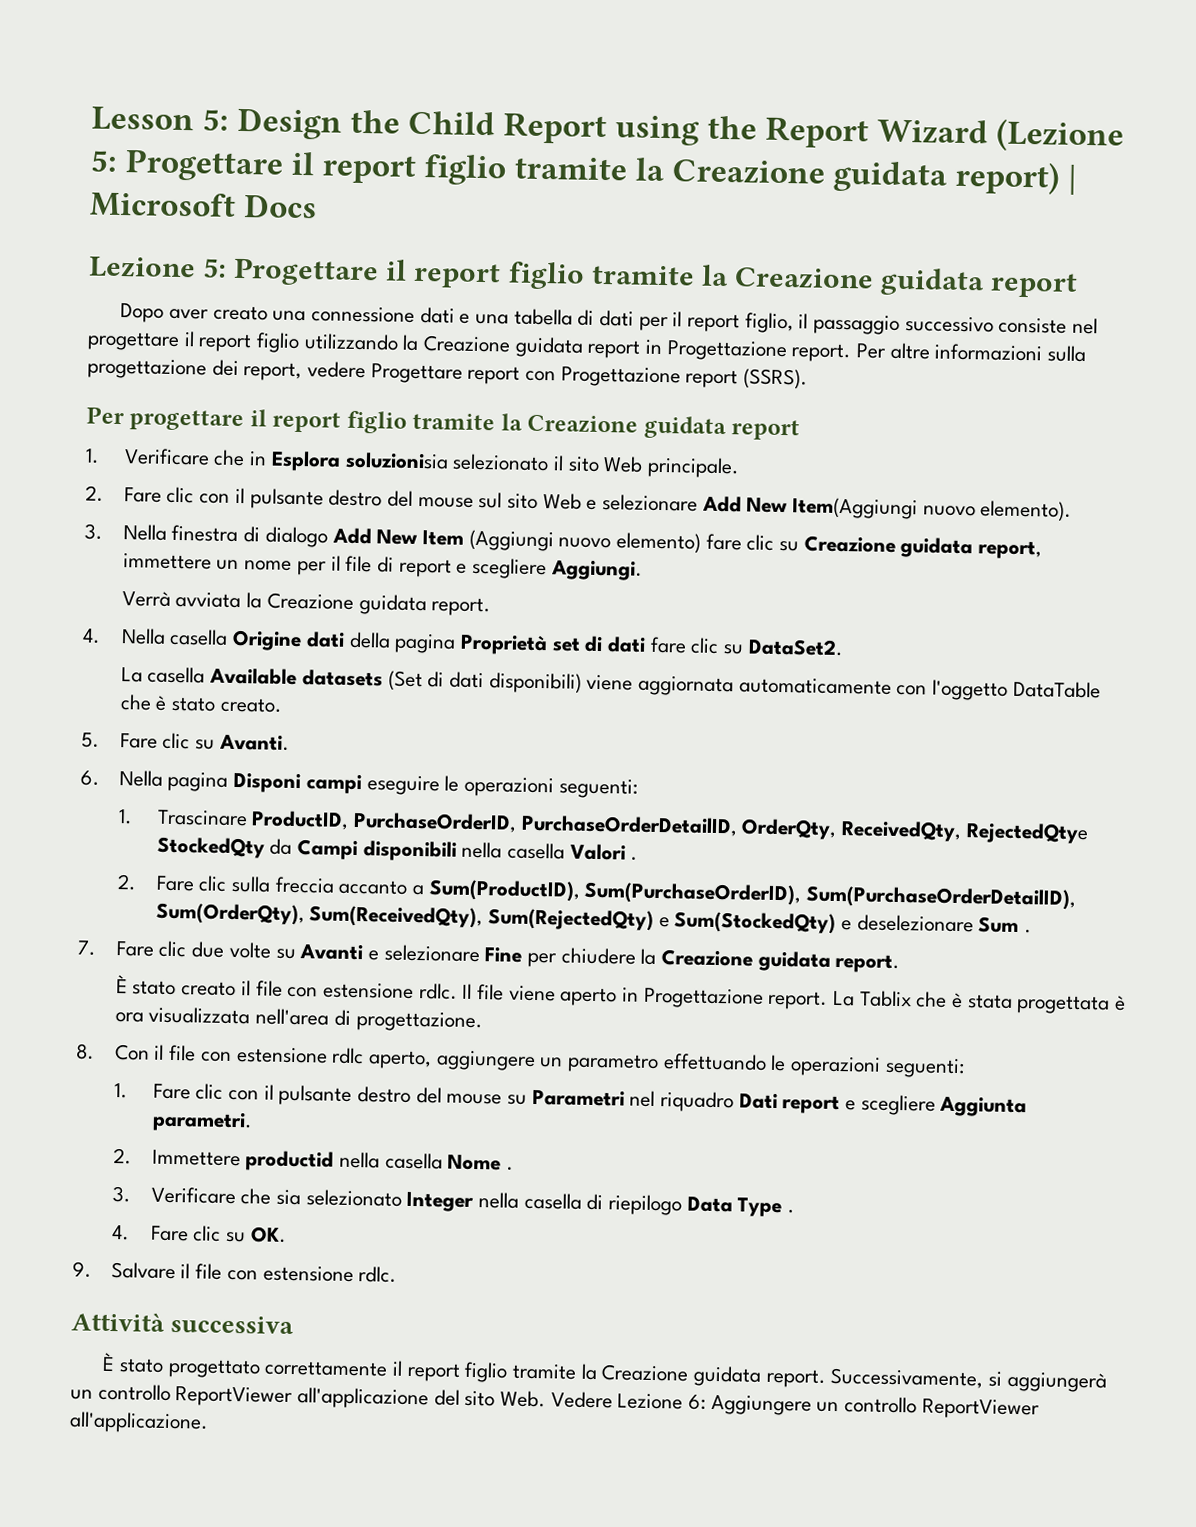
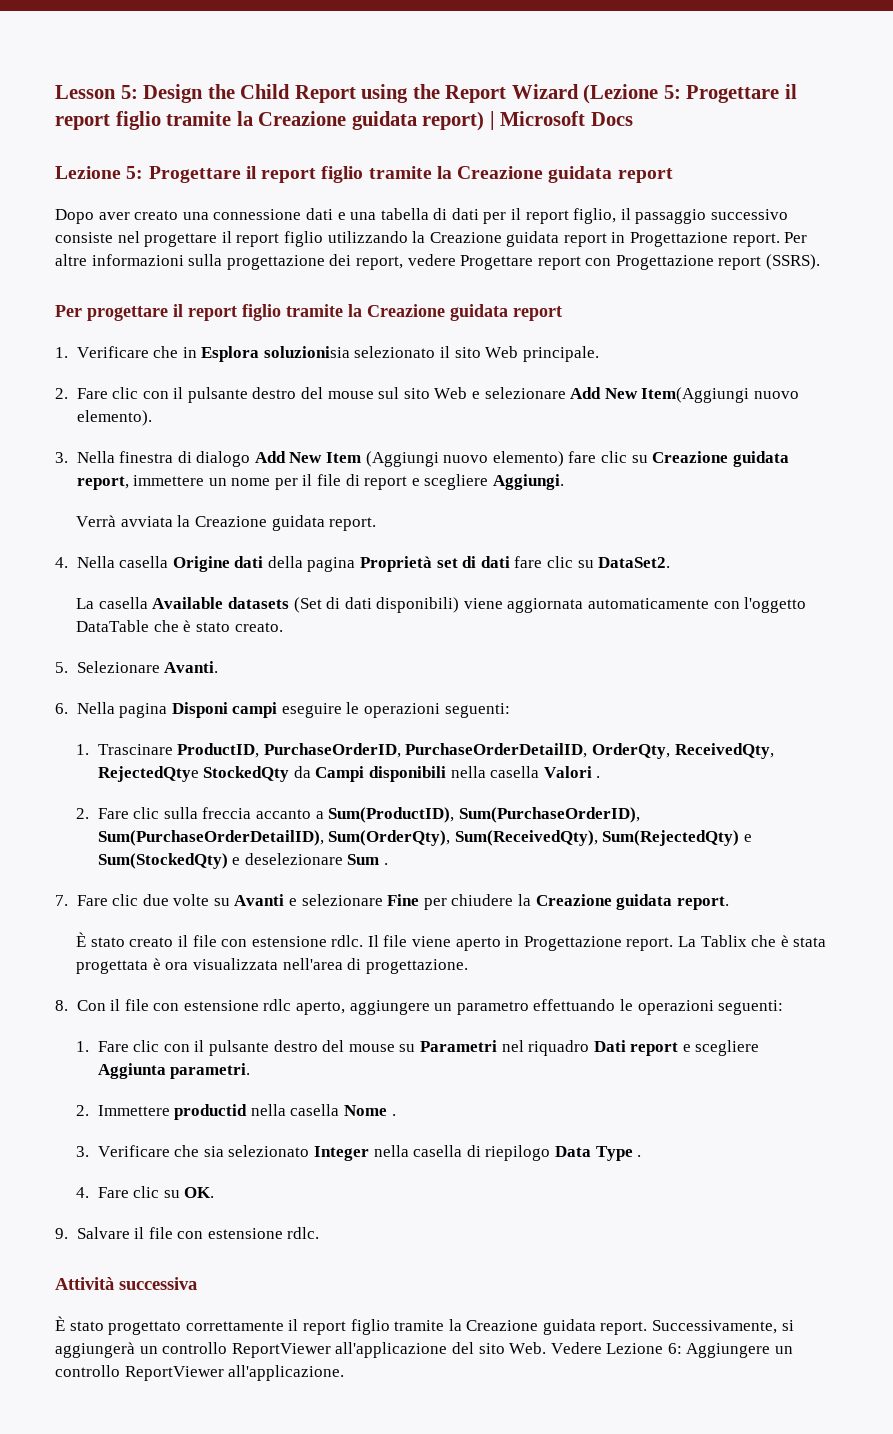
- 5. Fare clic su Avanti.
+ 5. Selezionare Avanti.

